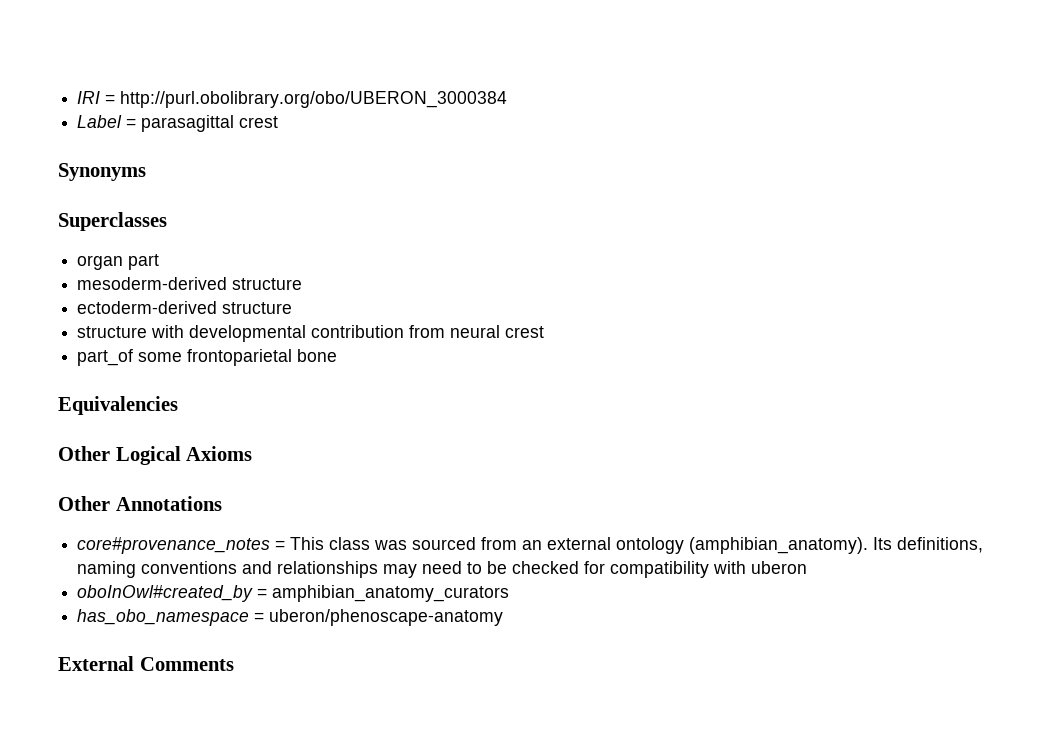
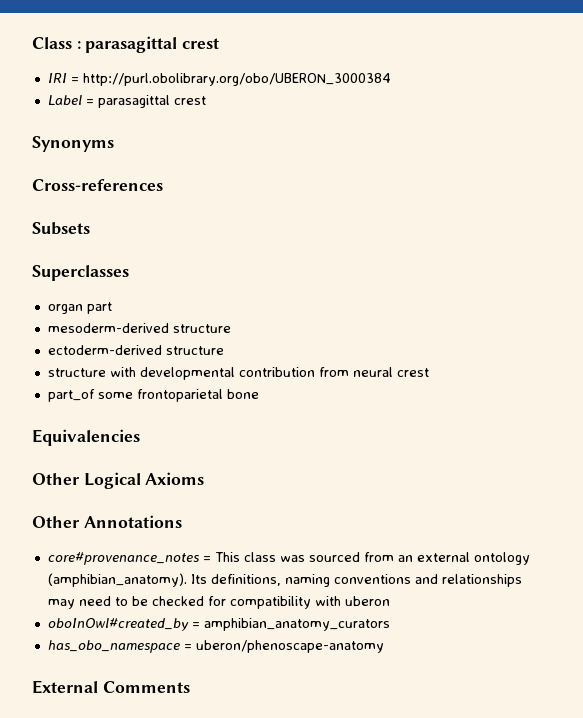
+ Class : parasagittal crest
+ Cross-references
+ Subsets

